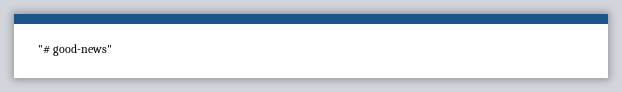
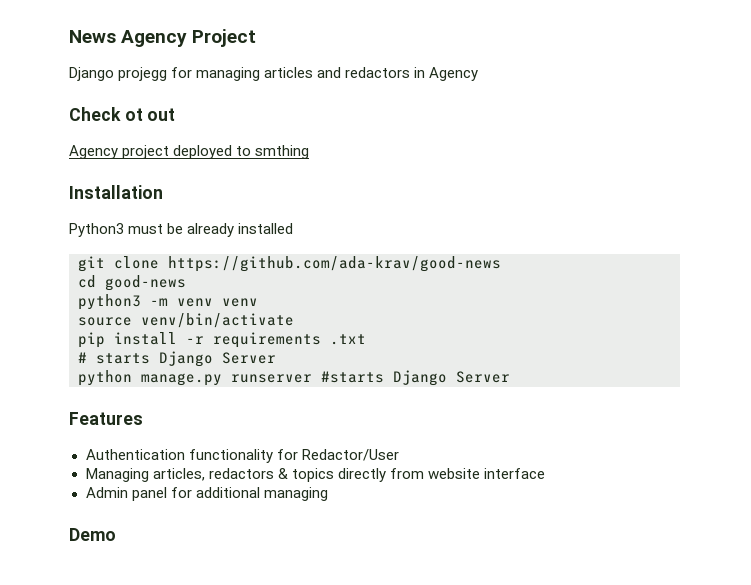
- "# good-news"
+ News Agency Project
+ Django projegg for managing articles and redactors in Agency
+ Check ot out
+ Agency project deployed to smthing
+ Installation
+ Python3 must be already installed
+ git clone https://github.com/ada-krav/good-news
+ cd good-news
+ python3 -m venv venv
+ source venv/bin/activate
+ pip install -r requirements .txt
+ # starts Django Server
+ python manage.py runserver #starts Django Server
+ Features
+ Authentication functionality for Redactor/User
+ Managing articles, redactors & topics directly from website interface
+ Admin panel for additional managing
+ Demo

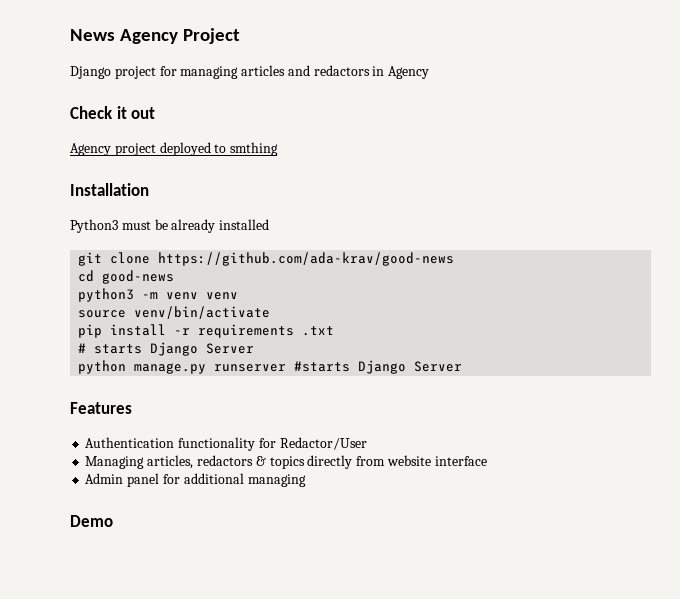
- Django projegg for managing articles and redactors in Agency
+ Django project for managing articles and redactors in Agency
- Check ot out
+ Check it out

